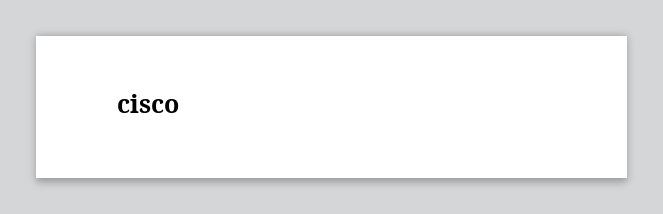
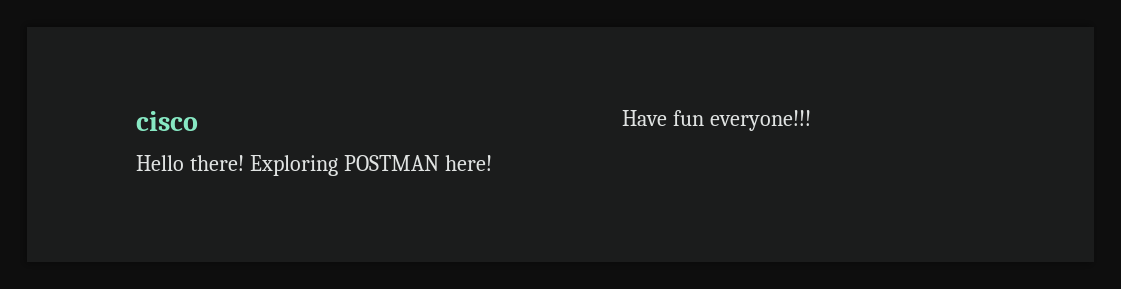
+ Hello there! Exploring POSTMAN here!
+ Have fun everyone!!!

